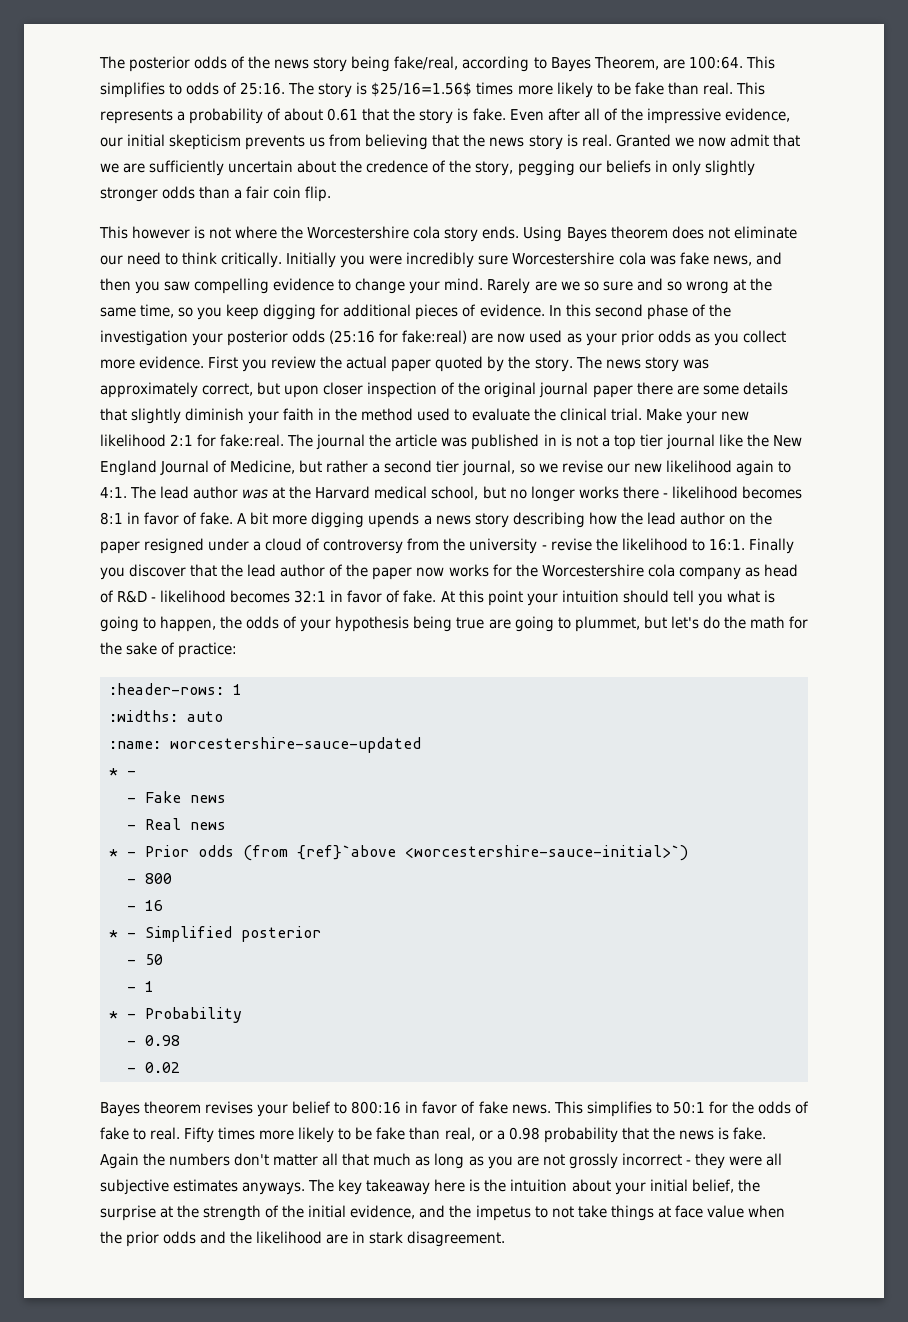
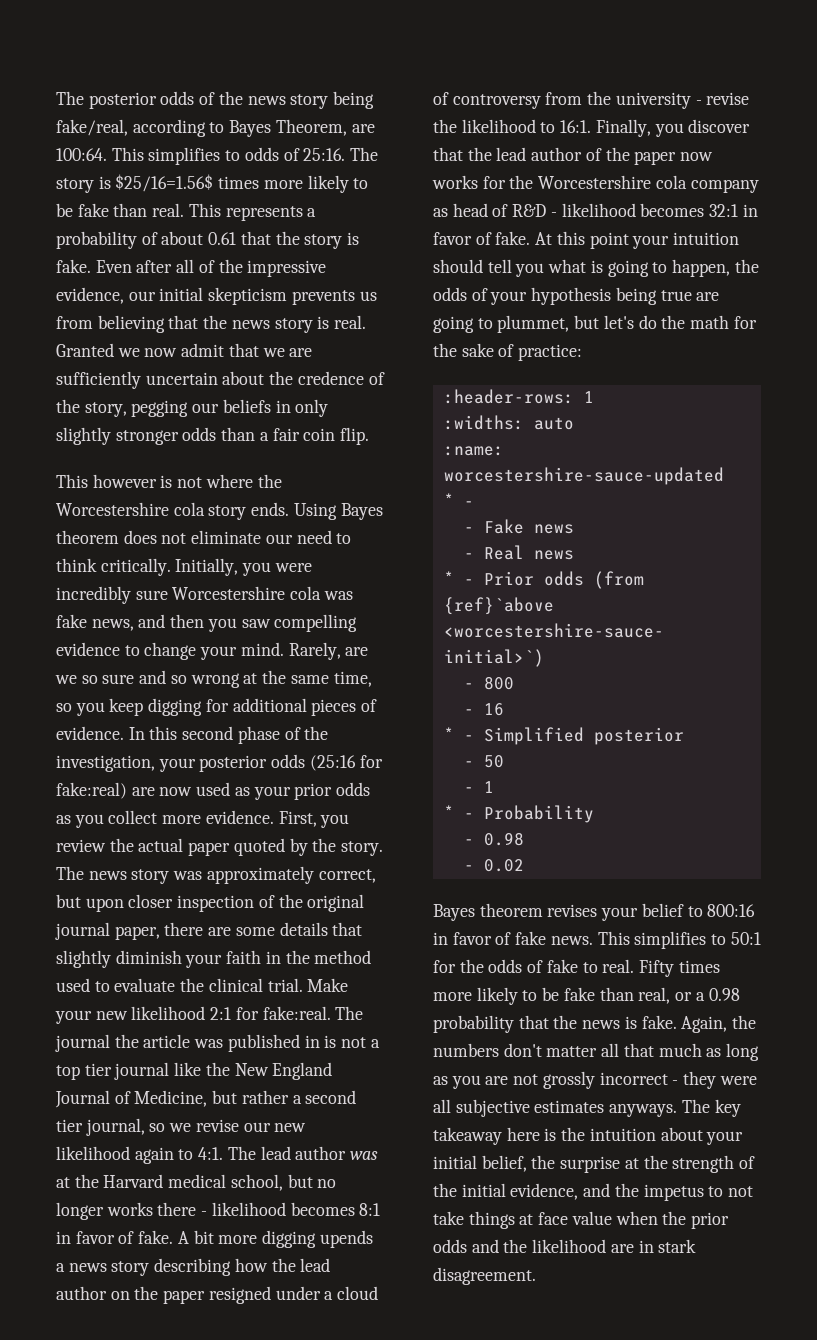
- Initially you were incredibly sure Worcestershire cola was fake news, and then you saw compelling evidence to change your mind.
+ Initially, you were incredibly sure Worcestershire cola was fake news, and then you saw compelling evidence to change your mind.
- Rarely are we so sure and so wrong at the same time, so you keep digging for additional pieces of evidence.
+ Rarely, are we so sure and so wrong at the same time, so you keep digging for additional pieces of evidence.
- In this second phase of the investigation your posterior odds (25:16 for fake:real) are now used as your prior odds as you collect more evidence.
+ In this second phase of the investigation, your posterior odds (25:16 for fake:real) are now used as your prior odds as you collect more evidence.
- First you review the actual paper quoted by the story.
+ First, you review the actual paper quoted by the story.
- The news story was approximately correct, but upon closer inspection of the original journal paper there are some details that slightly diminish your faith in the method used to evaluate the clinical trial.
+ The news story was approximately correct, but upon closer inspection of the original journal paper, there are some details that slightly diminish your faith in the method used to evaluate the clinical trial.
- Finally you discover that the lead author of the paper now works for the Worcestershire cola company as head of R&D - likelihood becomes 32:1 in favor of fake.
+ Finally, you discover that the lead author of the paper now works for the Worcestershire cola company as head of R&D - likelihood becomes 32:1 in favor of fake.
- Again the numbers don't matter all that much as long as you are not grossly incorrect - they were all subjective estimates anyways.
+ Again, the numbers don't matter all that much as long as you are not grossly incorrect - they were all subjective estimates anyways.

